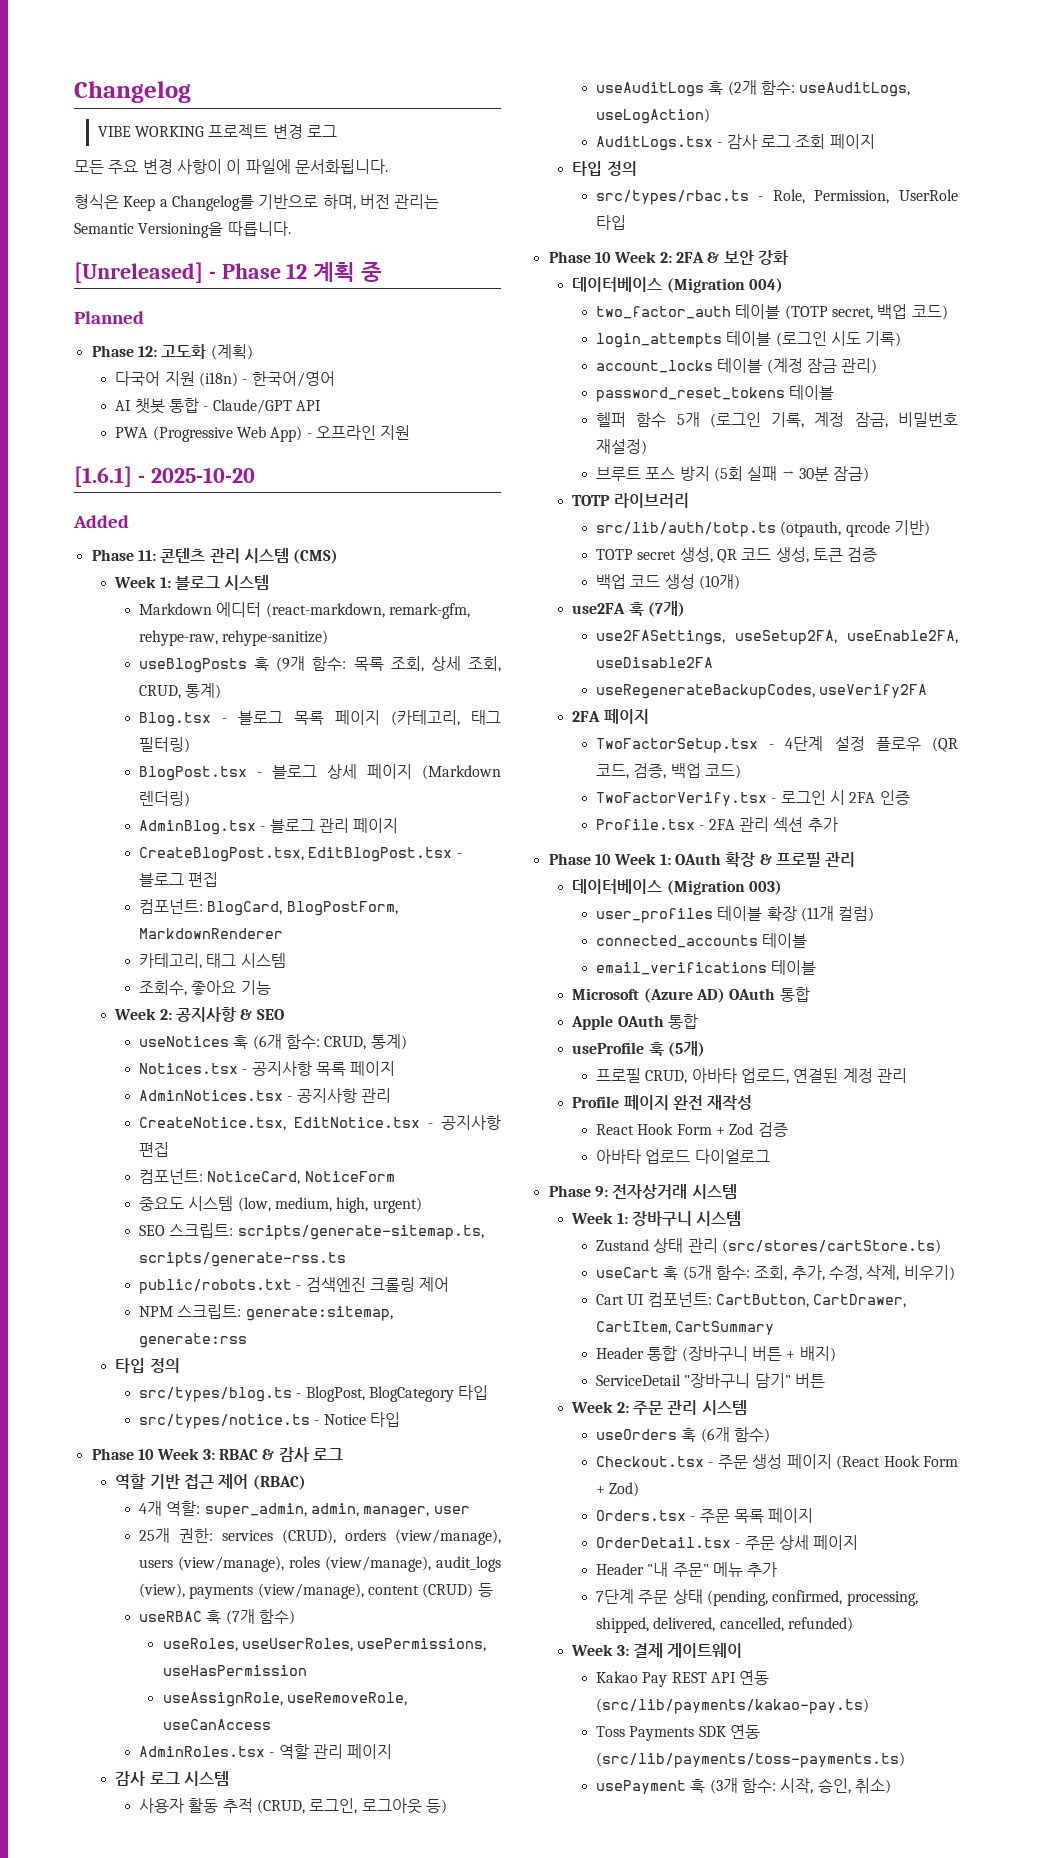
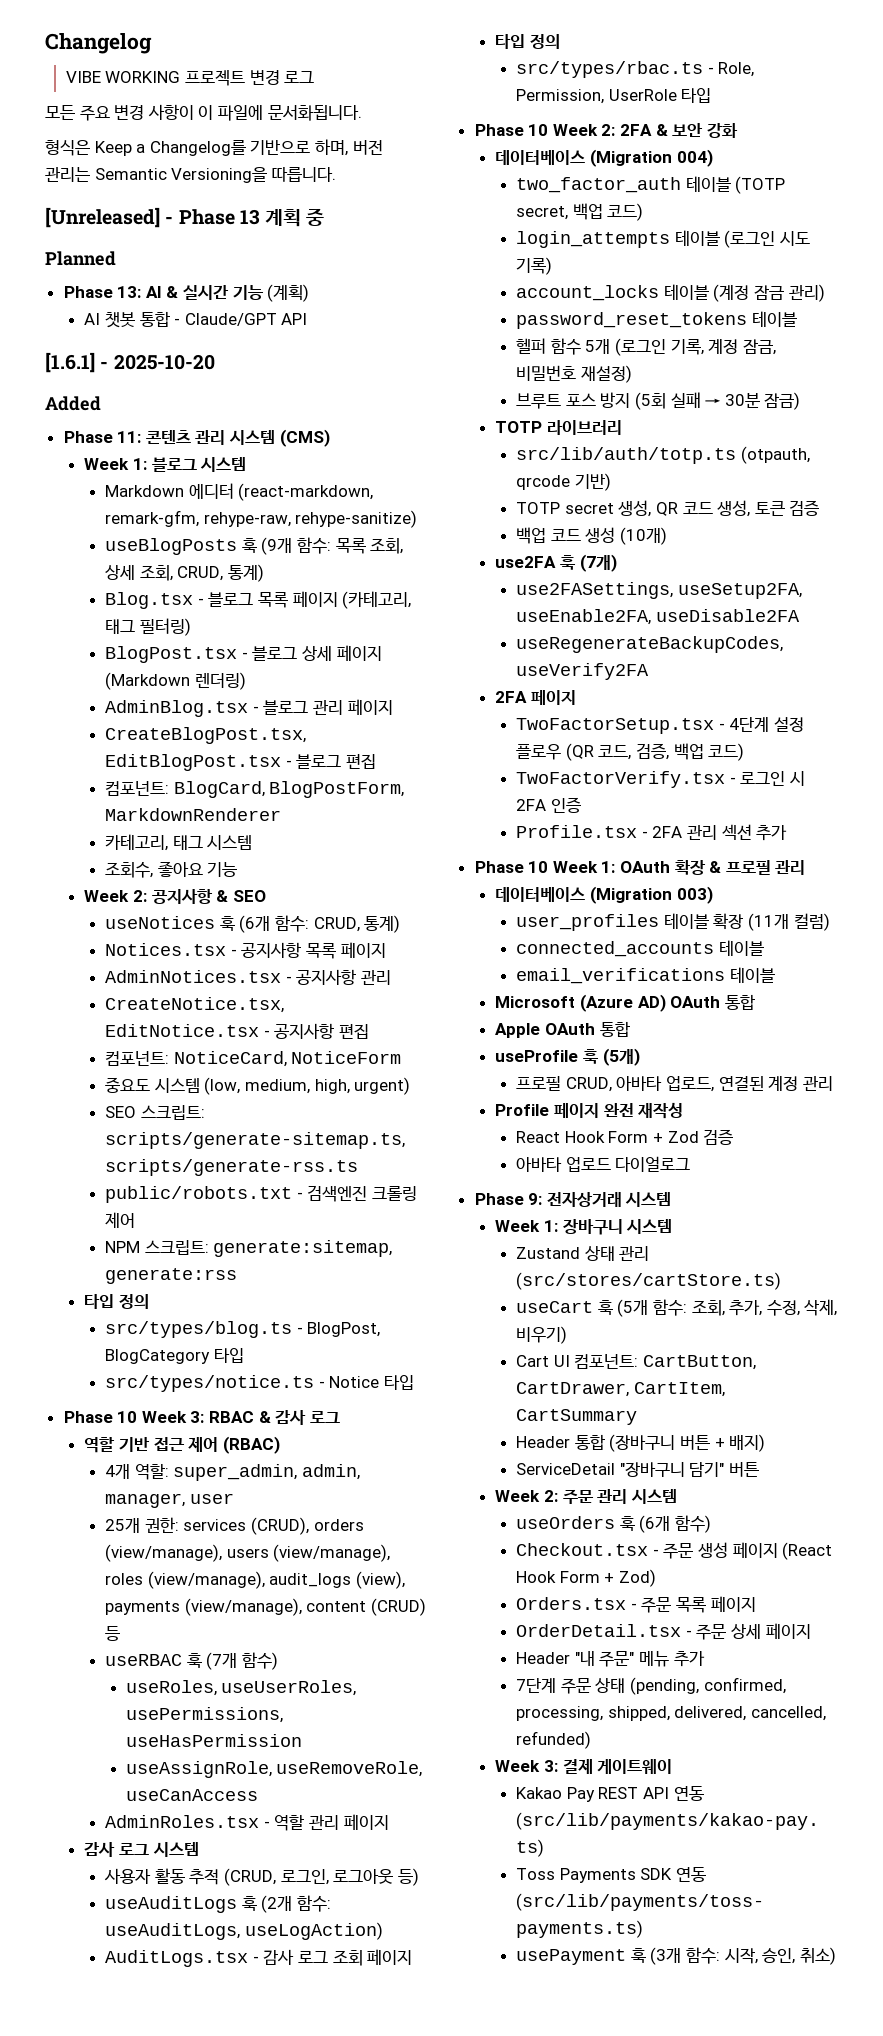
- [Unreleased] - Phase 12 계획 중
+ [Unreleased] - Phase 13 계획 중
- Phase 12: 고도화 (계획)
- 다국어 지원 (i18n) - 한국어/영어
+ Phase 13: AI & 실시간 기능 (계획)
- PWA (Progressive Web App) - 오프라인 지원

